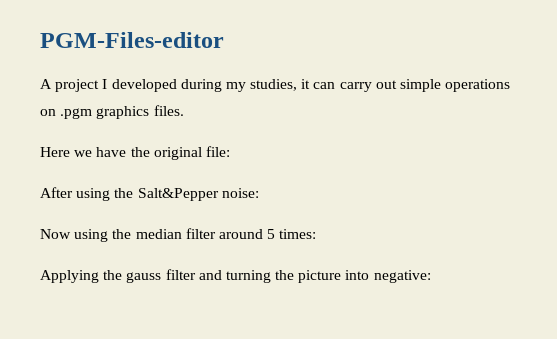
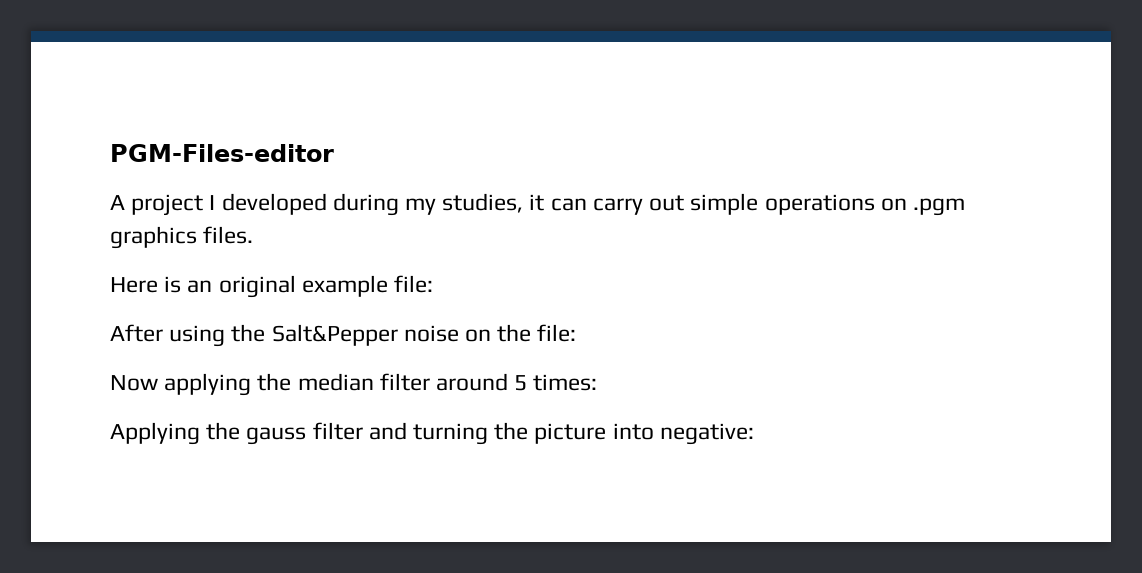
- Here we have the original file:
+ Here is an original example file:
- After using the Salt&Pepper noise:
+ After using the Salt&Pepper noise on the file:
- Now using the median filter around 5 times:
+ Now applying the median filter around 5 times:

